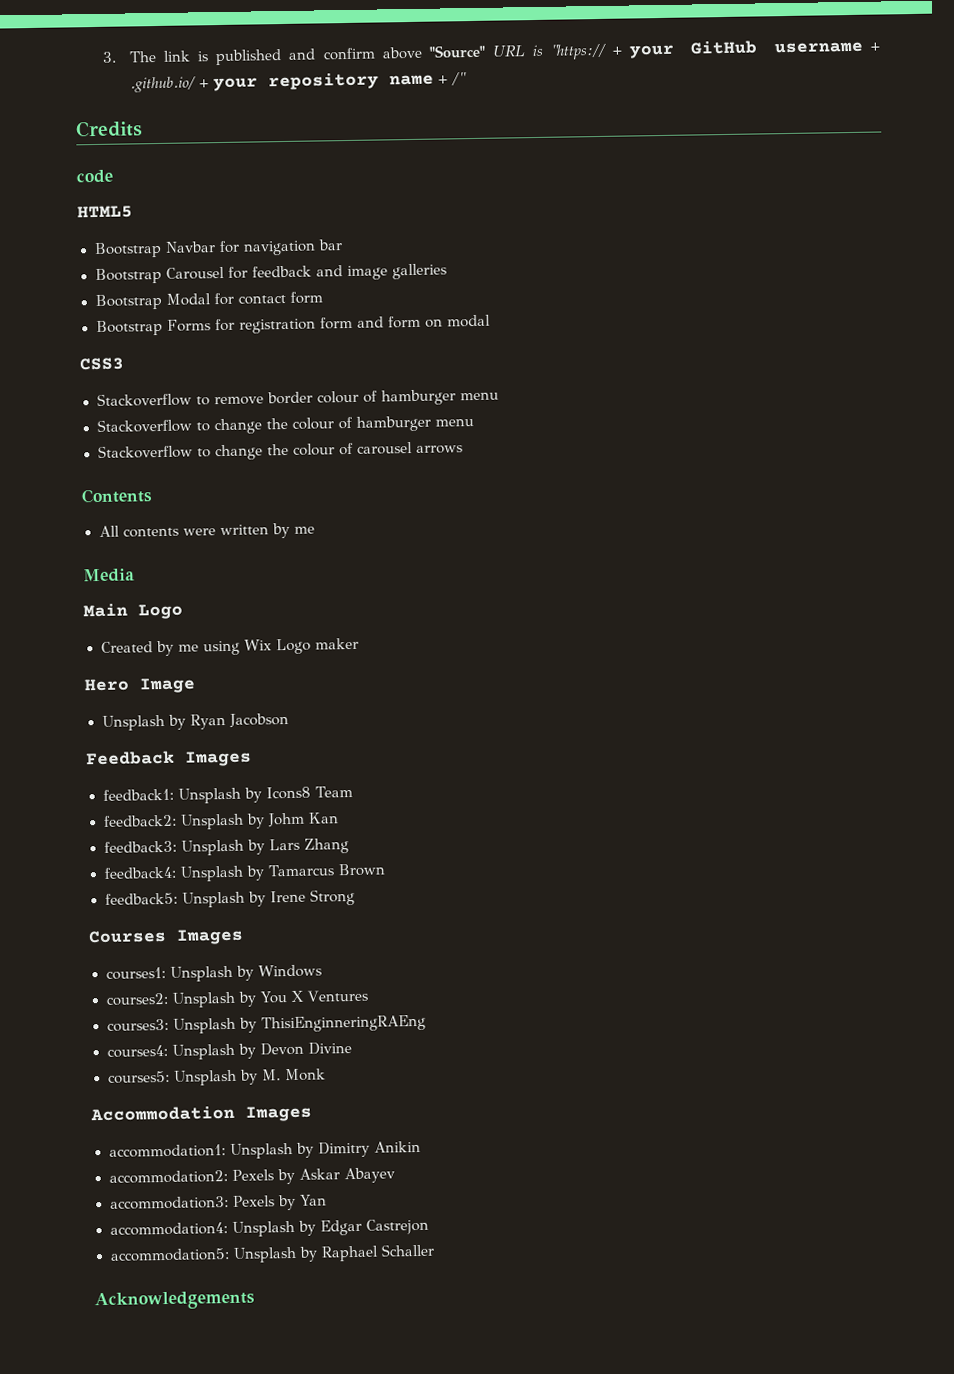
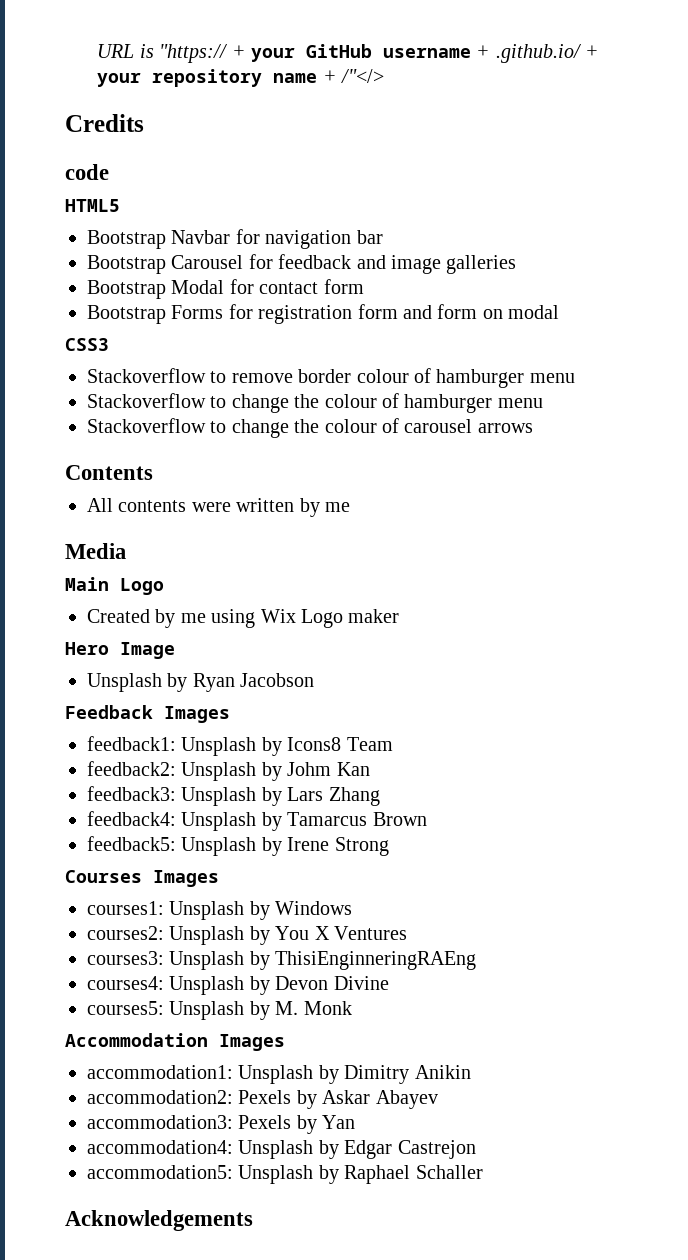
- 3. The link is published and confirm above "Source" URL is "https:// + your GitHub username + .github.io/ + your repository name + /"
+ URL is "https:// + your GitHub username + .github.io/ + your repository name + /"</>

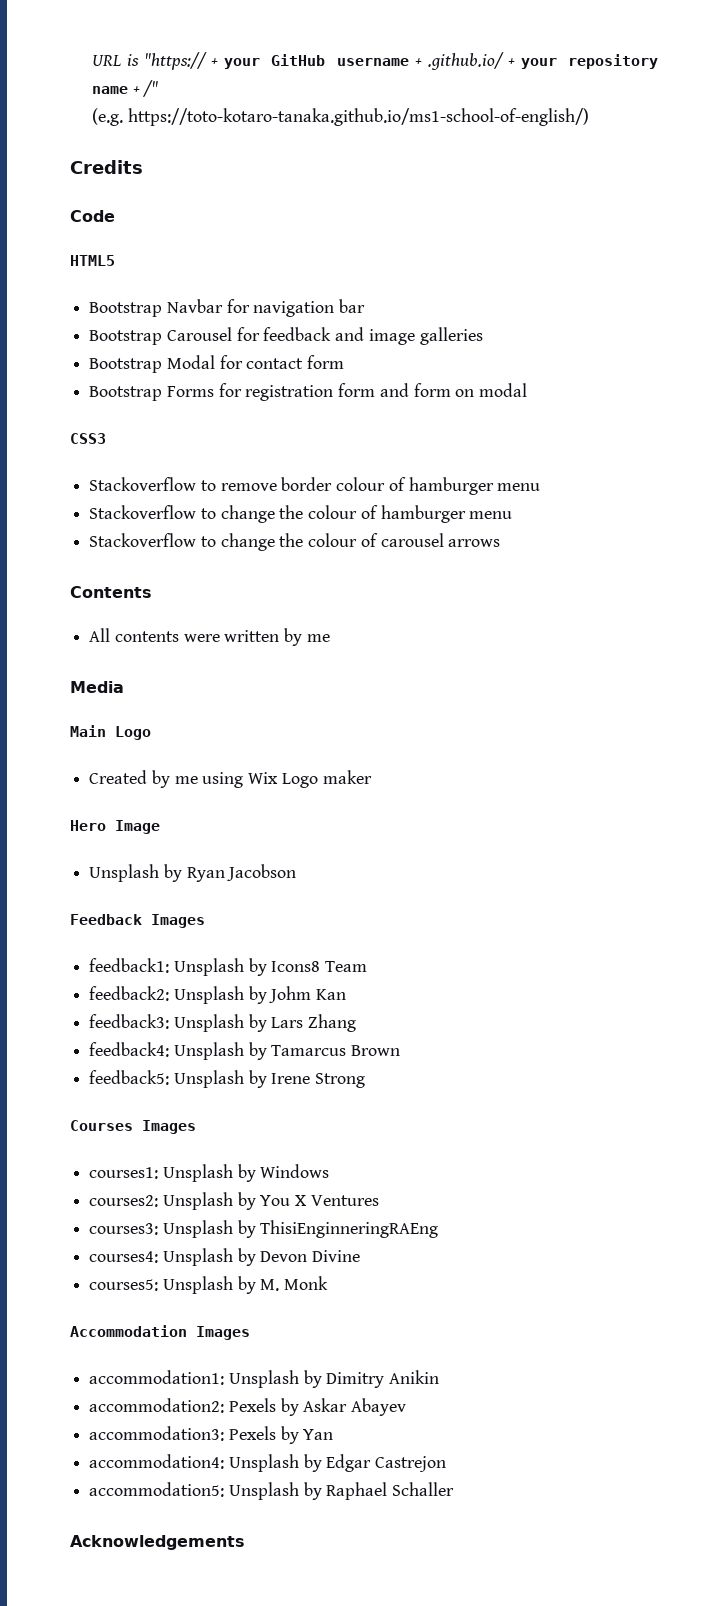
- URL is "https:// + your GitHub username + .github.io/ + your repository name + /"</>
+ URL is "https:// + your GitHub username + .github.io/ + your repository name + /"
+ (e.g. https://toto-kotaro-tanaka.github.io/ms1-school-of-english/)
- code
+ Code

